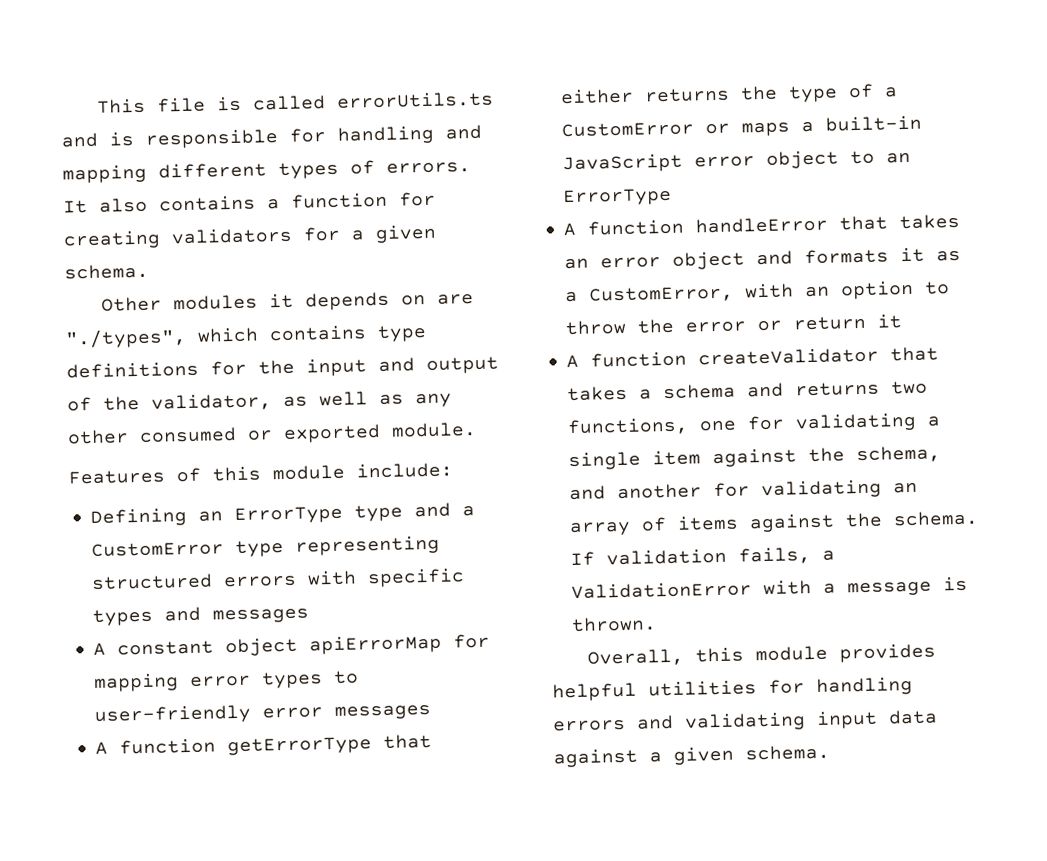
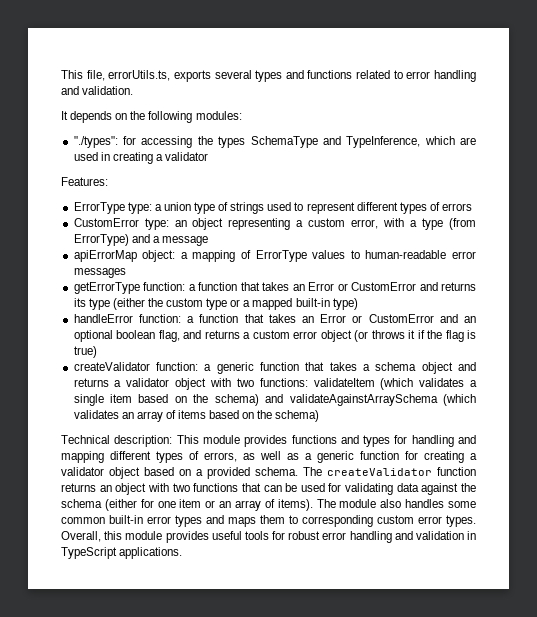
- This file is called errorUtils.ts and is responsible for handling and mapping different types of errors. It also contains a function for creating validators for a given schema.
- Other modules it depends on are "./types", which contains type definitions for the input and output of the validator, as well as any other consumed or exported module.
- Features of this module include:
- Defining an ErrorType type and a CustomError type representing structured errors with specific types and messages
- A constant object apiErrorMap for mapping error types to user-friendly error messages
- A function getErrorType that either returns the type of a CustomError or maps a built-in JavaScript error object to an ErrorType
- A function handleError that takes an error object and formats it as a CustomError, with an option to throw the error or return it
- A function createValidator that takes a schema and returns two functions, one for validating a single item against the schema, and another for validating an array of items against the schema. If validation fails, a ValidationError with a message is thrown.
- Overall, this module provides helpful utilities for handling errors and validating input data against a given schema.
+ This file, errorUtils.ts, exports several types and functions related to error handling and validation.
+ It depends on the following modules:
+ "./types": for accessing the types SchemaType and TypeInference, which are used in creating a validator
+ Features:
+ ErrorType type: a union type of strings used to represent different types of errors
+ CustomError type: an object representing a custom error, with a type (from ErrorType) and a message
+ apiErrorMap object: a mapping of ErrorType values to human-readable error messages
+ getErrorType function: a function that takes an Error or CustomError and returns its type (either the custom type or a mapped built-in type)
+ handleError function: a function that takes an Error or CustomError and an optional boolean flag, and returns a custom error object (or throws it if the flag is true)
+ createValidator function: a generic function that takes a schema object and returns a validator object with two functions: validateItem (which validates a single item based on the schema) and validateAgainstArraySchema (which validates an array of items based on the schema)
+ Technical description: This module provides functions and types for handling and mapping different types of errors, as well as a generic function for creating a validator object based on a provided schema. The createValidator function returns an object with two functions that can be used for validating data against the schema (either for one item or an array of items). The module also handles some common built-in error types and maps them to corresponding custom error types. Overall, this module provides useful tools for robust error handling and validation in TypeScript applications.

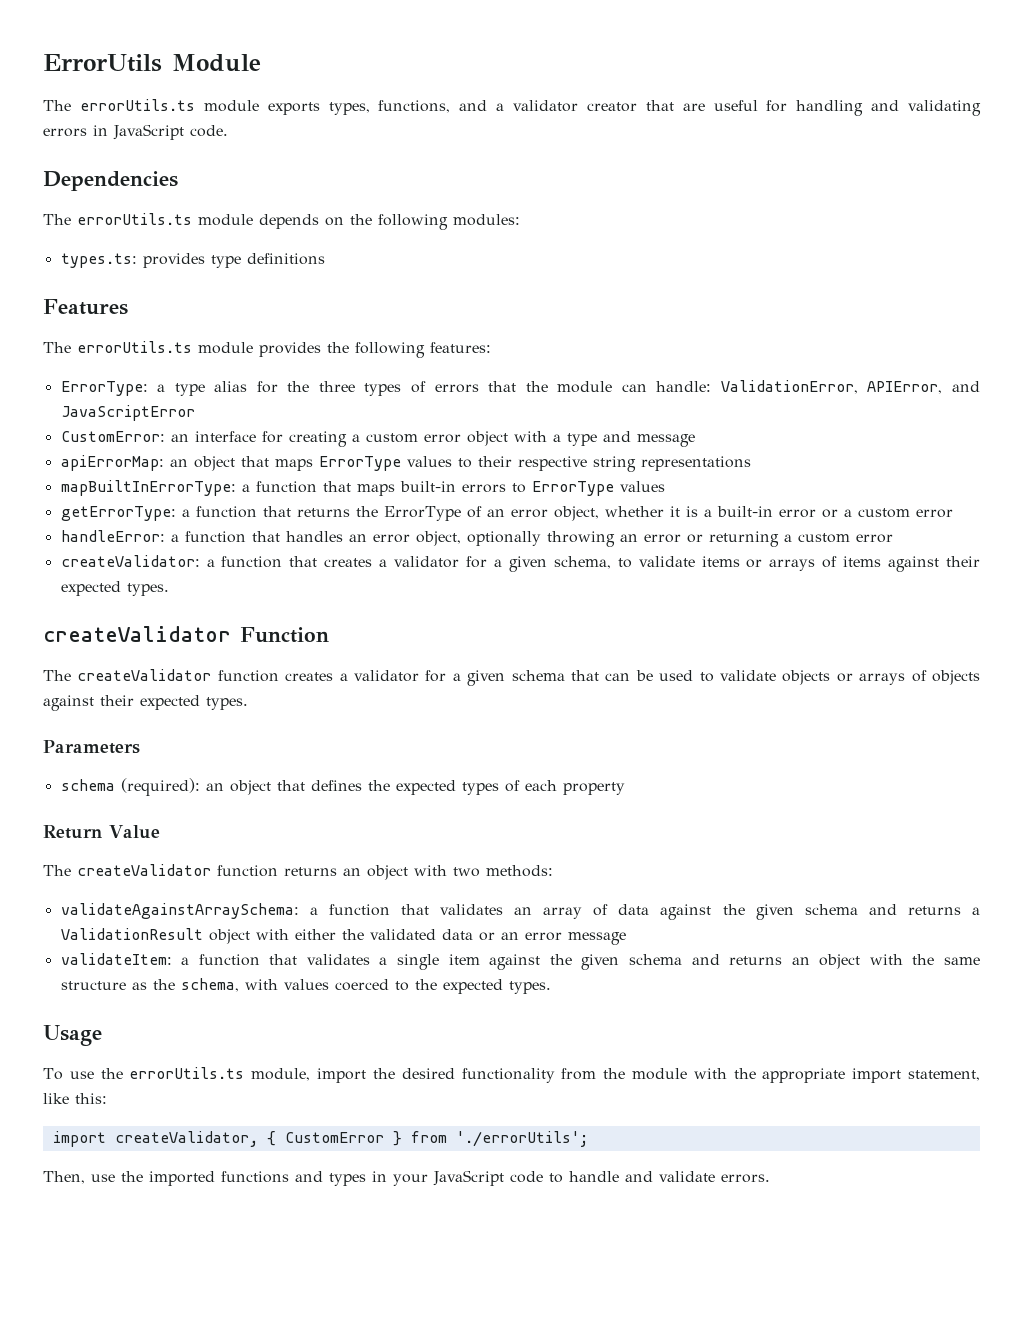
- This file, errorUtils.ts, exports several types and functions related to error handling and validation.
- It depends on the following modules:
+ ErrorUtils Module
+ The errorUtils.ts module exports types, functions, and a validator creator that are useful for handling and validating errors in JavaScript code.
+ Dependencies
+ The errorUtils.ts module depends on the following modules:
- "./types": for accessing the types SchemaType and TypeInference, which are used in creating a validator
- Features:
- ErrorType type: a union type of strings used to represent different types of errors
- CustomError type: an object representing a custom error, with a type (from ErrorType) and a message
- apiErrorMap object: a mapping of ErrorType values to human-readable error messages
- getErrorType function: a function that takes an Error or CustomError and returns its type (either the custom type or a mapped built-in type)
- handleError function: a function that takes an Error or CustomError and an optional boolean flag, and returns a custom error object (or throws it if the flag is true)
- createValidator function: a generic function that takes a schema object and returns a validator object with two functions: validateItem (which validates a single item based on the schema) and validateAgainstArraySchema (which validates an array of items based on the schema)
- Technical description: This module provides functions and types for handling and mapping different types of errors, as well as a generic function for creating a validator object based on a provided schema. The createValidator function returns an object with two functions that can be used for validating data against the schema (either for one item or an array of items). The module also handles some common built-in error types and maps them to corresponding custom error types. Overall, this module provides useful tools for robust error handling and validation in TypeScript applications.
+ types.ts: provides type definitions
+ Features
+ The errorUtils.ts module provides the following features:
+ ErrorType: a type alias for the three types of errors that the module can handle: ValidationError, APIError, and JavaScriptError
+ CustomError: an interface for creating a custom error object with a type and message
+ apiErrorMap: an object that maps ErrorType values to their respective string representations
+ mapBuiltInErrorType: a function that maps built-in errors to ErrorType values
+ getErrorType: a function that returns the ErrorType of an error object, whether it is a built-in error or a custom error
+ handleError: a function that handles an error object, optionally throwing an error or returning a custom error
+ createValidator: a function that creates a validator for a given schema, to validate items or arrays of items against their expected types.
+ createValidator Function
+ The createValidator function creates a validator for a given schema that can be used to validate objects or arrays of objects against their expected types.
+ Parameters
+ schema (required): an object that defines the expected types of each property
+ Return Value
+ The createValidator function returns an object with two methods:
+ validateAgainstArraySchema: a function that validates an array of data against the given schema and returns a ValidationResult object with either the validated data or an error message
+ validateItem: a function that validates a single item against the given schema and returns an object with the same structure as the schema, with values coerced to the expected types.
+ Usage
+ To use the errorUtils.ts module, import the desired functionality from the module with the appropriate import statement, like this:
+ import createValidator, { CustomError } from './errorUtils';
+ Then, use the imported functions and types in your JavaScript code to handle and validate errors.

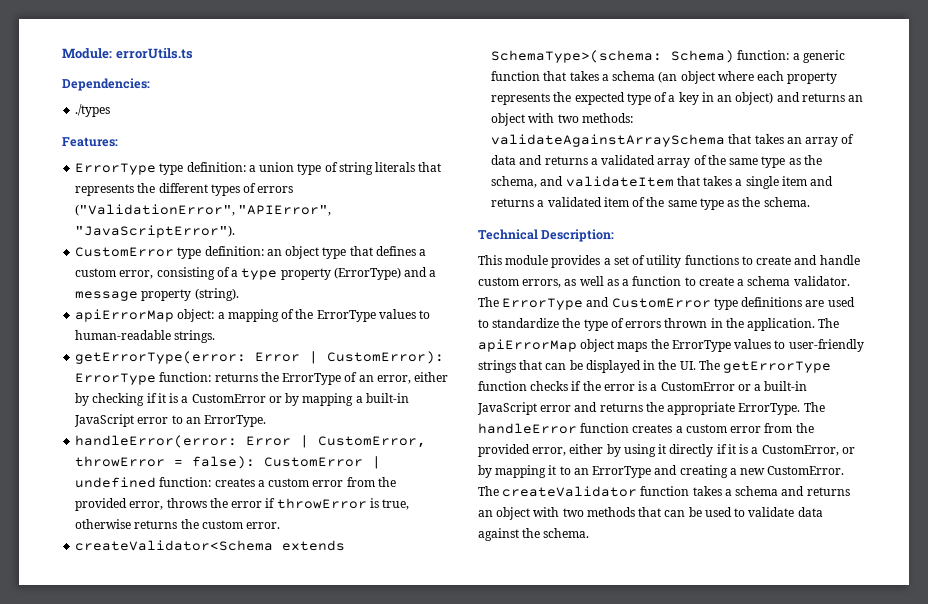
- ErrorUtils Module
- The errorUtils.ts module exports types, functions, and a validator creator that are useful for handling and validating errors in JavaScript code.
- Dependencies
- The errorUtils.ts module depends on the following modules:
- types.ts: provides type definitions
- Features
- The errorUtils.ts module provides the following features:
- ErrorType: a type alias for the three types of errors that the module can handle: ValidationError, APIError, and JavaScriptError
- CustomError: an interface for creating a custom error object with a type and message
- apiErrorMap: an object that maps ErrorType values to their respective string representations
- mapBuiltInErrorType: a function that maps built-in errors to ErrorType values
- getErrorType: a function that returns the ErrorType of an error object, whether it is a built-in error or a custom error
- handleError: a function that handles an error object, optionally throwing an error or returning a custom error
- createValidator: a function that creates a validator for a given schema, to validate items or arrays of items against their expected types.
- createValidator Function
- The createValidator function creates a validator for a given schema that can be used to validate objects or arrays of objects against their expected types.
- Parameters
- schema (required): an object that defines the expected types of each property
- Return Value
- The createValidator function returns an object with two methods:
- validateAgainstArraySchema: a function that validates an array of data against the given schema and returns a ValidationResult object with either the validated data or an error message
- validateItem: a function that validates a single item against the given schema and returns an object with the same structure as the schema, with values coerced to the expected types.
- Usage
- To use the errorUtils.ts module, import the desired functionality from the module with the appropriate import statement, like this:
- import createValidator, { CustomError } from './errorUtils';
- Then, use the imported functions and types in your JavaScript code to handle and validate errors.
+ Module: errorUtils.ts
+ Dependencies:
+ ./types
+ Features:
+ ErrorType type definition: a union type of string literals that represents the different types of errors ("ValidationError", "APIError", "JavaScriptError").
+ CustomError type definition: an object type that defines a custom error, consisting of a type property (ErrorType) and a message property (string).
+ apiErrorMap object: a mapping of the ErrorType values to human-readable strings.
+ getErrorType(error: Error | CustomError): ErrorType function: returns the ErrorType of an error, either by checking if it is a CustomError or by mapping a built-in JavaScript error to an ErrorType.
+ handleError(error: Error | CustomError, throwError = false): CustomError | undefined function: creates a custom error from the provided error, throws the error if throwError is true, otherwise returns the custom error.
+ createValidator<Schema extends SchemaType>(schema: Schema) function: a generic function that takes a schema (an object where each property represents the expected type of a key in an object) and returns an object with two methods: validateAgainstArraySchema that takes an array of data and returns a validated array of the same type as the schema, and validateItem that takes a single item and returns a validated item of the same type as the schema.
+ Technical Description:
+ This module provides a set of utility functions to create and handle custom errors, as well as a function to create a schema validator. The ErrorType and CustomError type definitions are used to standardize the type of errors thrown in the application. The apiErrorMap object maps the ErrorType values to user-friendly strings that can be displayed in the UI. The getErrorType function checks if the error is a CustomError or a built-in JavaScript error and returns the appropriate ErrorType. The handleError function creates a custom error from the provided error, either by using it directly if it is a CustomError, or by mapping it to an ErrorType and creating a new CustomError. The createValidator function takes a schema and returns an object with two methods that can be used to validate data against the schema.

